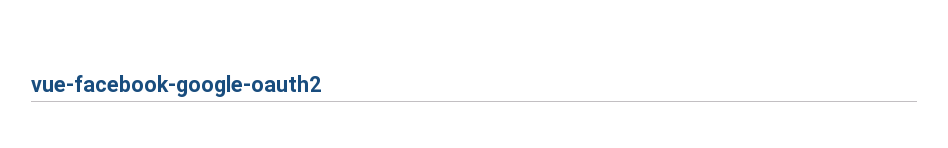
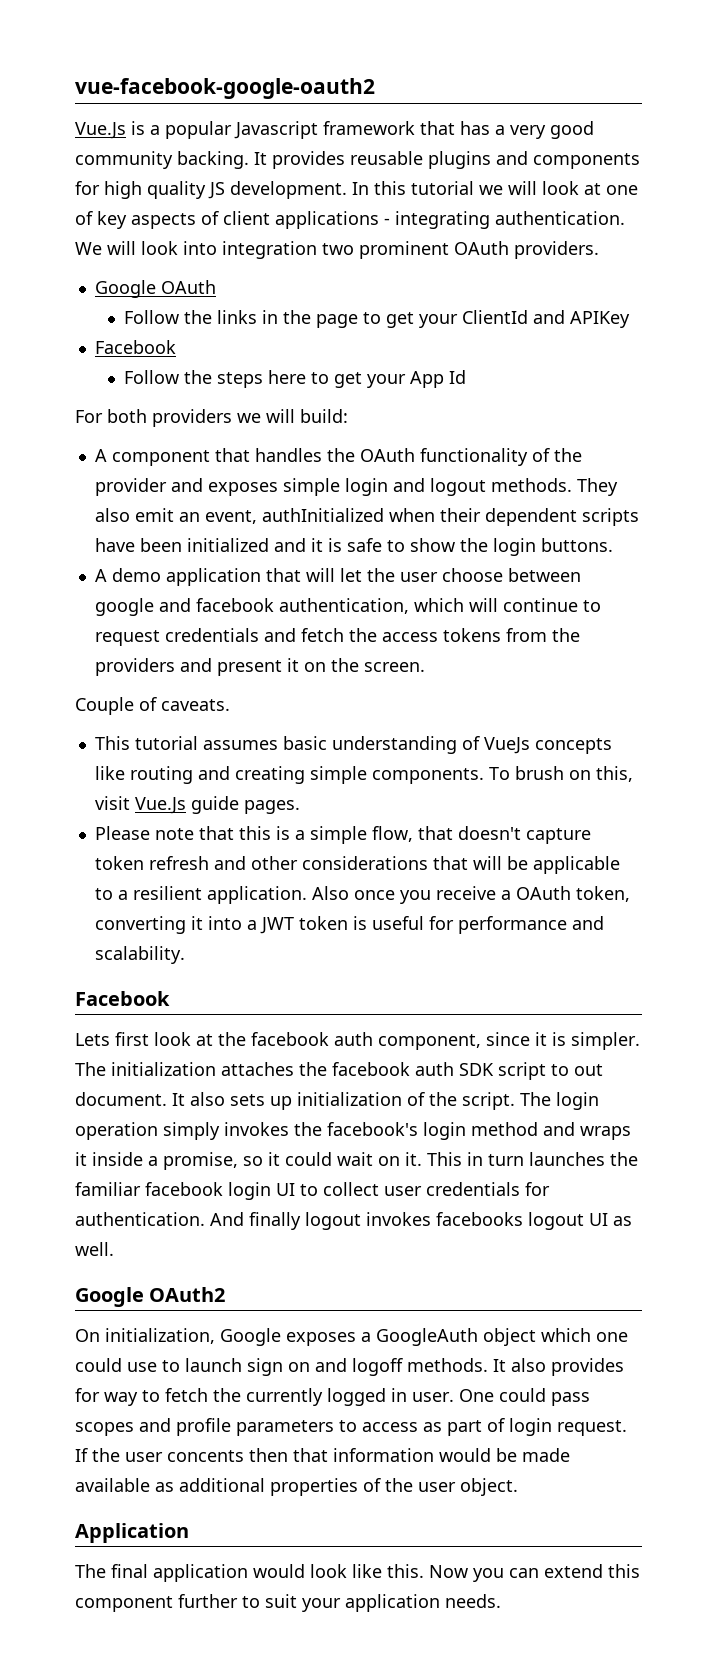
+ Vue.Js is a popular Javascript framework that has a very good community backing. It provides reusable plugins and components for high quality JS development. In this tutorial we will look at one of key aspects of client applications - integrating authentication. We will look into integration two prominent OAuth providers.
+ Google OAuth
+ Follow the links in the page to get your ClientId and APIKey
+ Facebook
+ Follow the steps here to get your App Id
+ For both providers we will build:
+ A component that handles the OAuth functionality of the provider and exposes simple login and logout methods. They also emit an event, authInitialized when their dependent scripts have been initialized and it is safe to show the login buttons.
+ A demo application that will let the user choose between google and facebook authentication, which will continue to request credentials and fetch the access tokens from the providers and present it on the screen.
+ Couple of caveats.
+ This tutorial assumes basic understanding of VueJs concepts like routing and creating simple components. To brush on this, visit Vue.Js guide pages.
+ Please note that this is a simple flow, that doesn't capture token refresh and other considerations that will be applicable to a resilient application. Also once you receive a OAuth token, converting it into a JWT token is useful for performance and scalability.
+ Facebook
+ Lets first look at the facebook auth component, since it is simpler. The initialization attaches the facebook auth SDK script to out document. It also sets up initialization of the script. The login operation simply invokes the facebook's login method and wraps it inside a promise, so it could wait on it. This in turn launches the familiar facebook login UI to collect user credentials for authentication. And finally logout invokes facebooks logout UI as well.
+ Google OAuth2
+ On initialization, Google exposes a GoogleAuth object which one could use to launch sign on and logoff methods. It also provides for way to fetch the currently logged in user. One could pass scopes and profile parameters to access as part of login request. If the user concents then that information would be made available as additional properties of the user object.
+ Application
+ The final application would look like this. Now you can extend this component further to suit your application needs.

